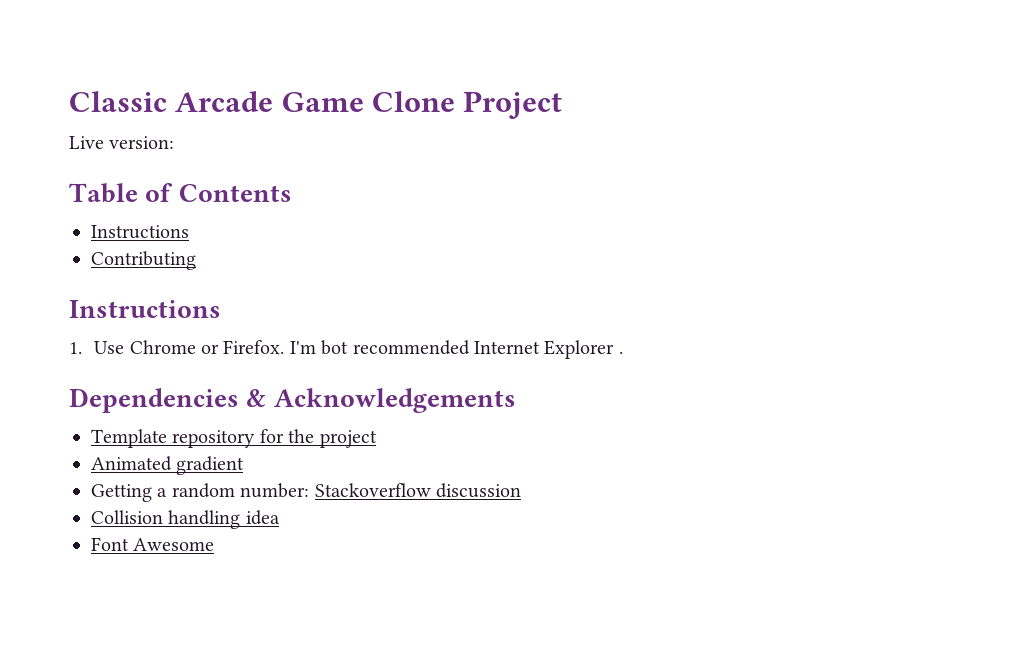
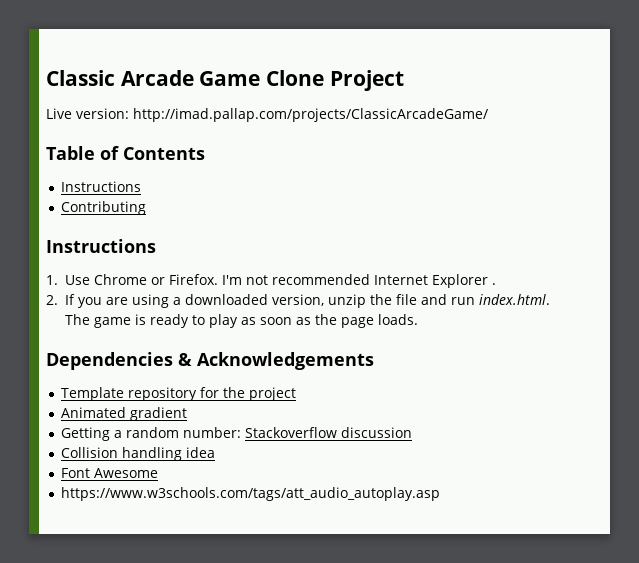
- Live version:
+ Live version: http://imad.pallap.com/projects/ClassicArcadeGame/
- I'm bot recommended Internet Explorer .
+ I'm not recommended Internet Explorer .
+ 2. If you are using a downloaded version, unzip the file and run index.html. The game is ready to play as soon as the page loads.
+ https://www.w3schools.com/tags/att_audio_autoplay.asp

